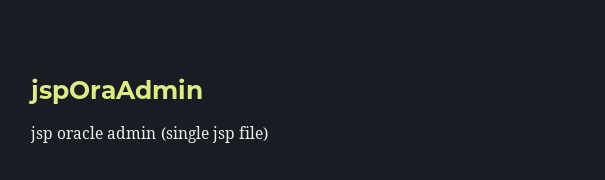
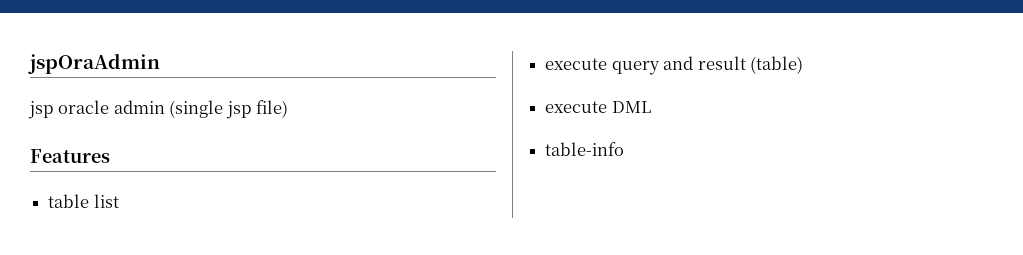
+ Features
+ table list
+ execute query and result (table)
+ execute DML
+ table-info

